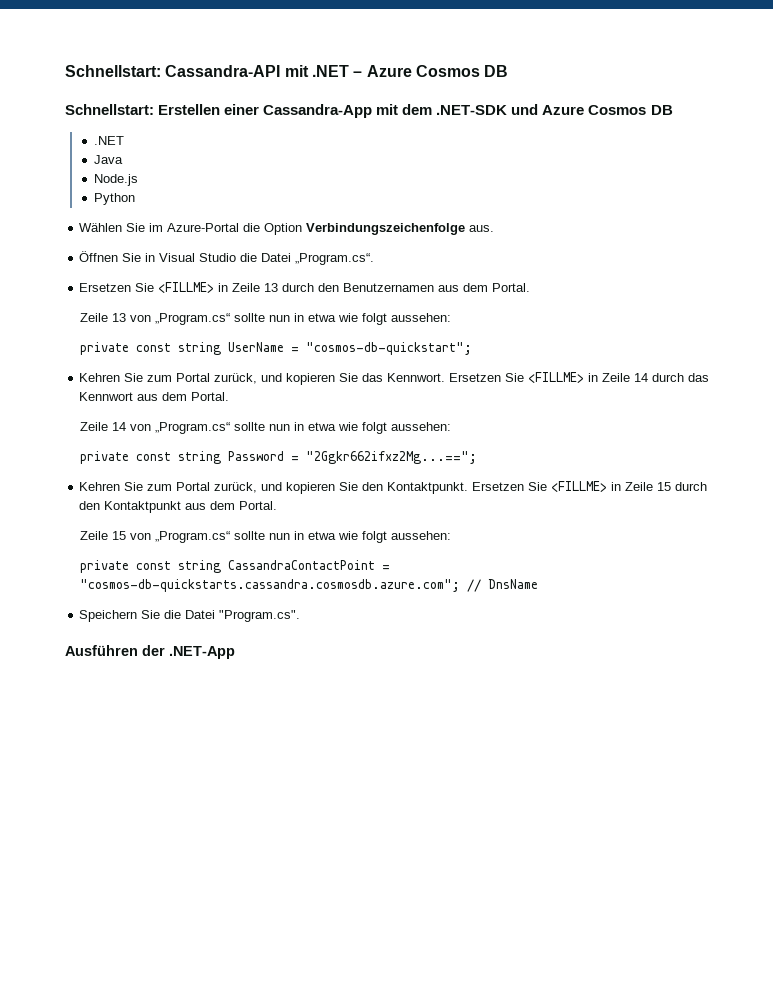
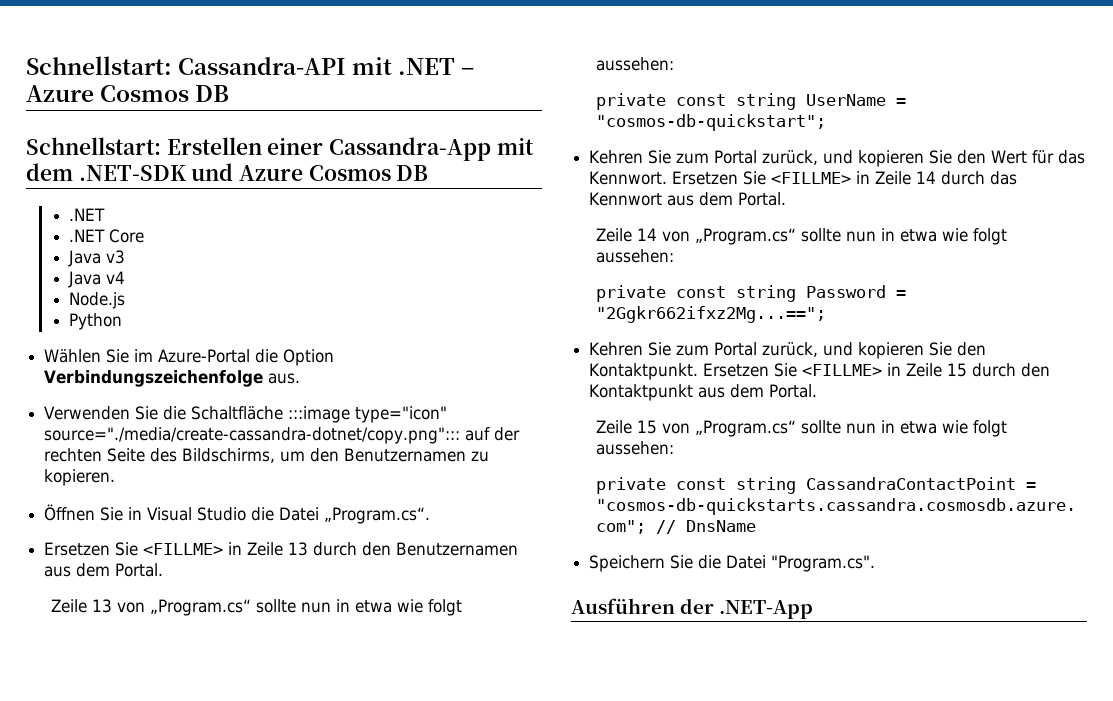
- Java
+ .NET Core
+ Java v3
+ Java v4
+ Verwenden Sie die Schaltfläche :::image type="icon" source="./media/create-cassandra-dotnet/copy.png"::: auf der rechten Seite des Bildschirms, um den Benutzernamen zu kopieren.
- Kehren Sie zum Portal zurück, und kopieren Sie das Kennwort.
+ Kehren Sie zum Portal zurück, und kopieren Sie den Wert für das Kennwort.

